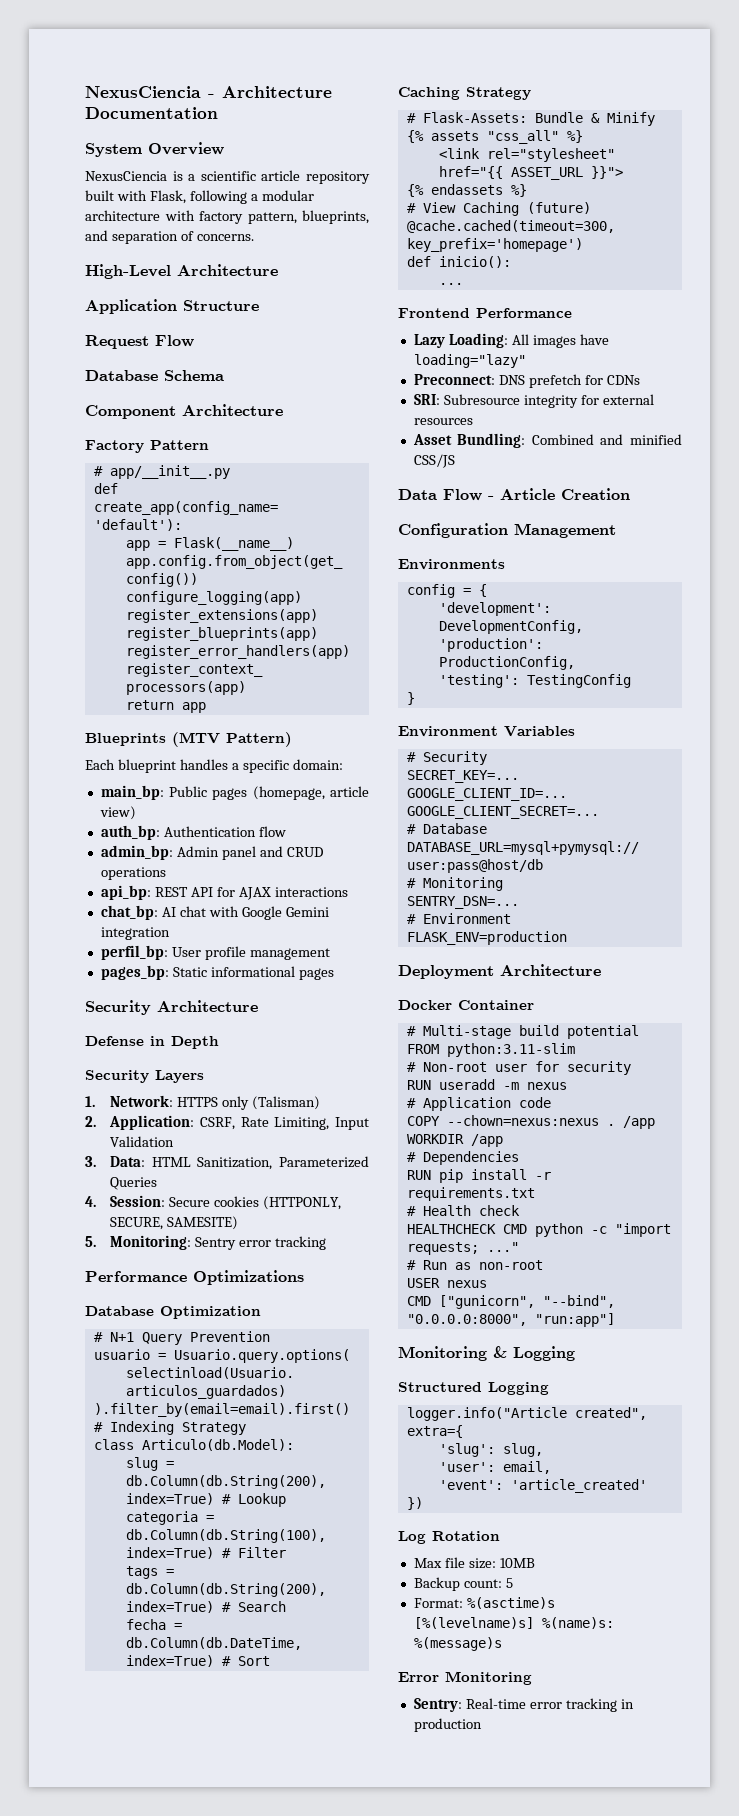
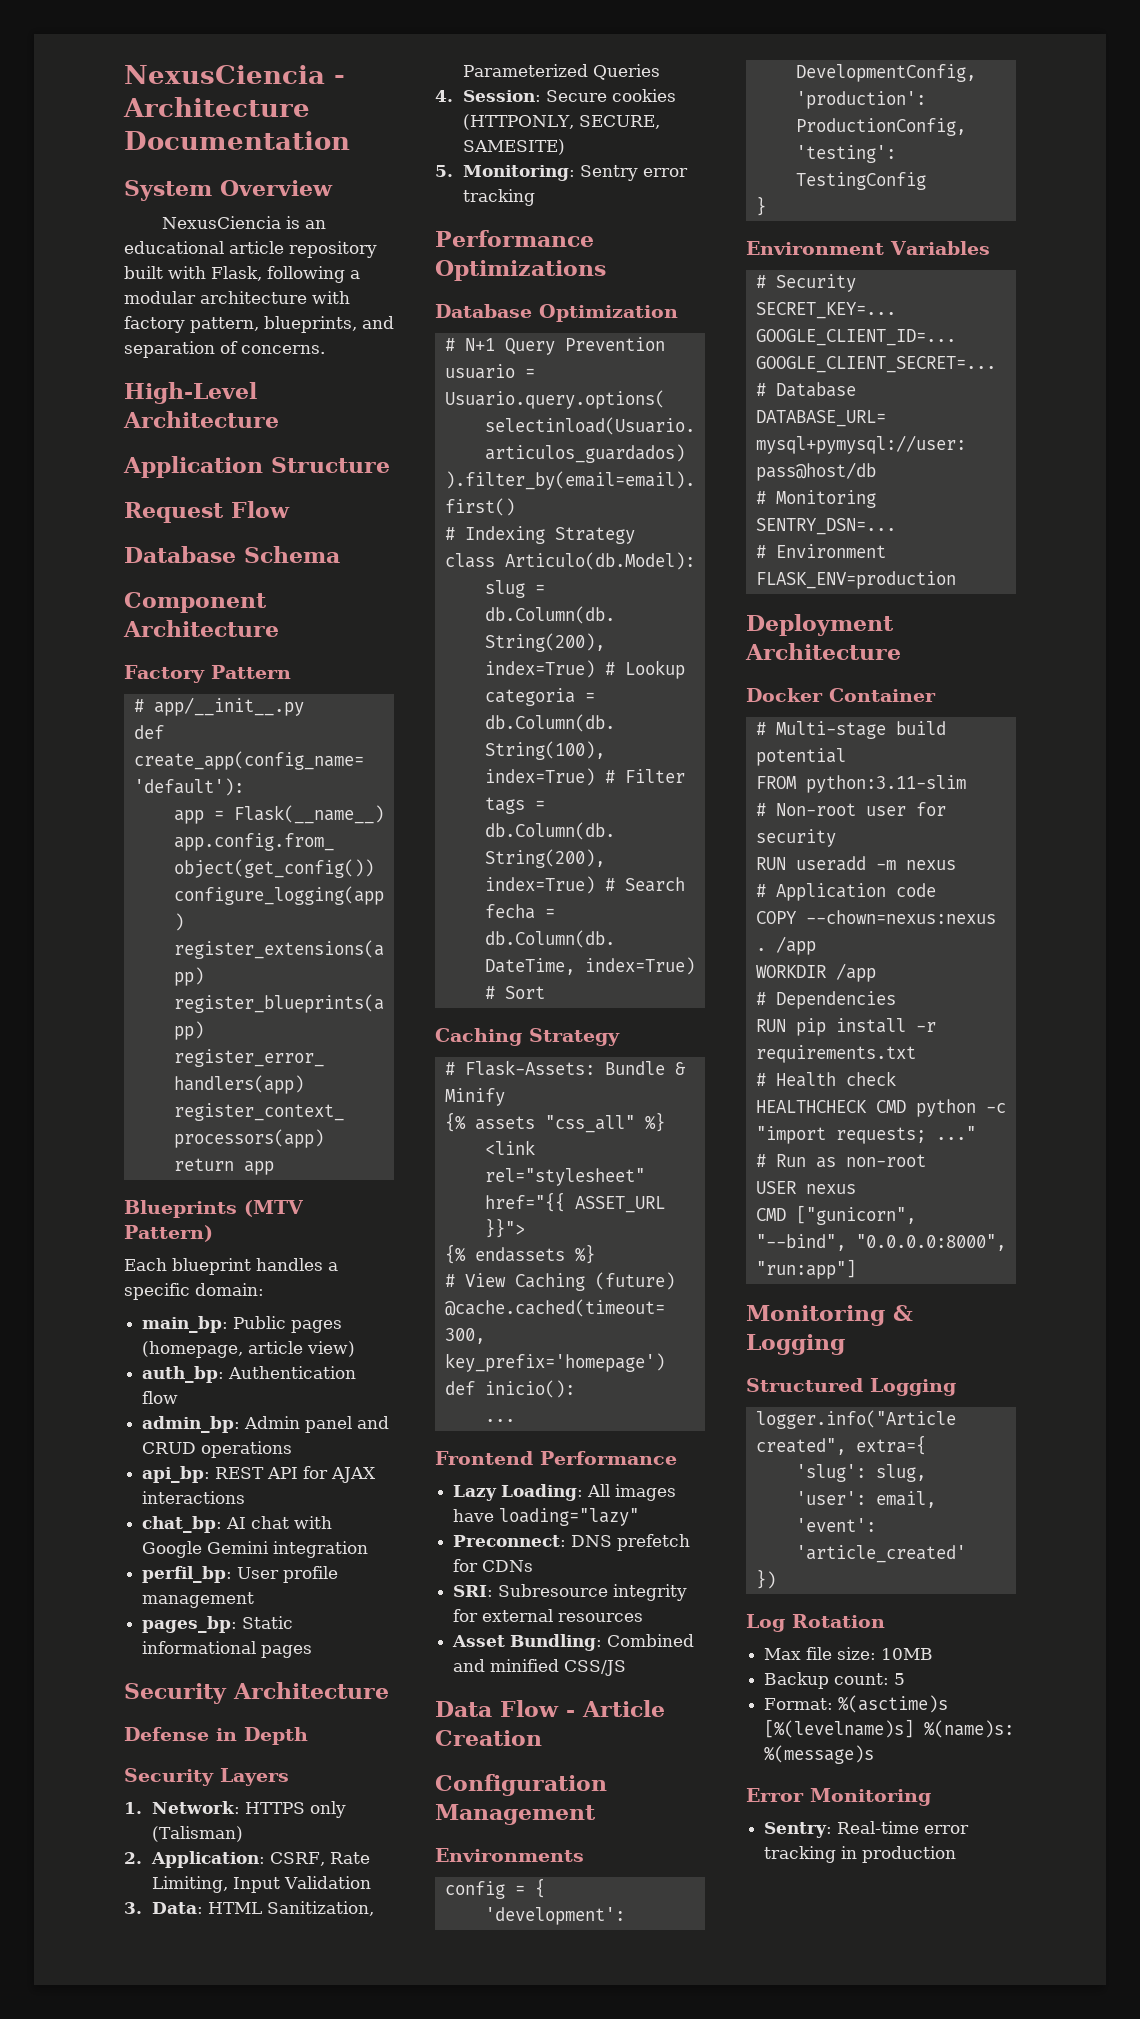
- NexusCiencia is a scientific article repository built with Flask, following a modular architecture with factory pattern, blueprints, and separation of concerns.
+ NexusCiencia is an educational article repository built with Flask, following a modular architecture with factory pattern, blueprints, and separation of concerns.

